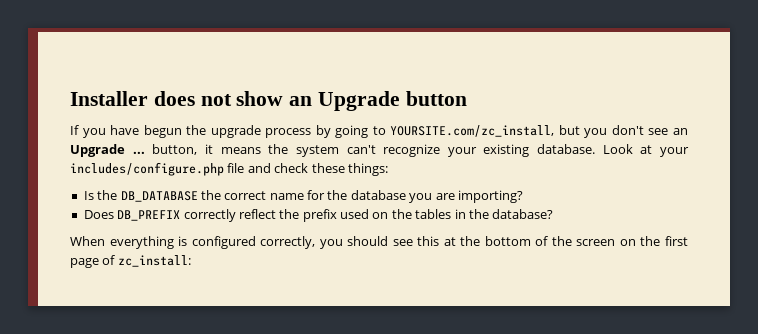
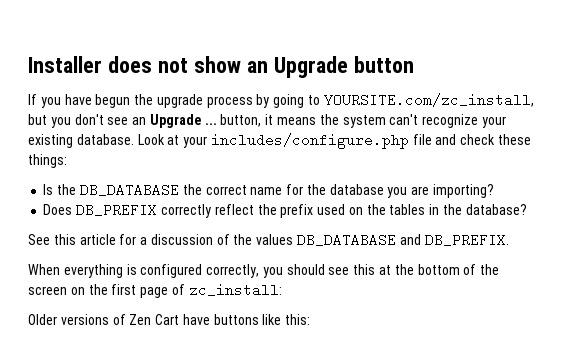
+ See this article for a discussion of the values DB_DATABASE and DB_PREFIX.
+ Older versions of Zen Cart have buttons like this:

